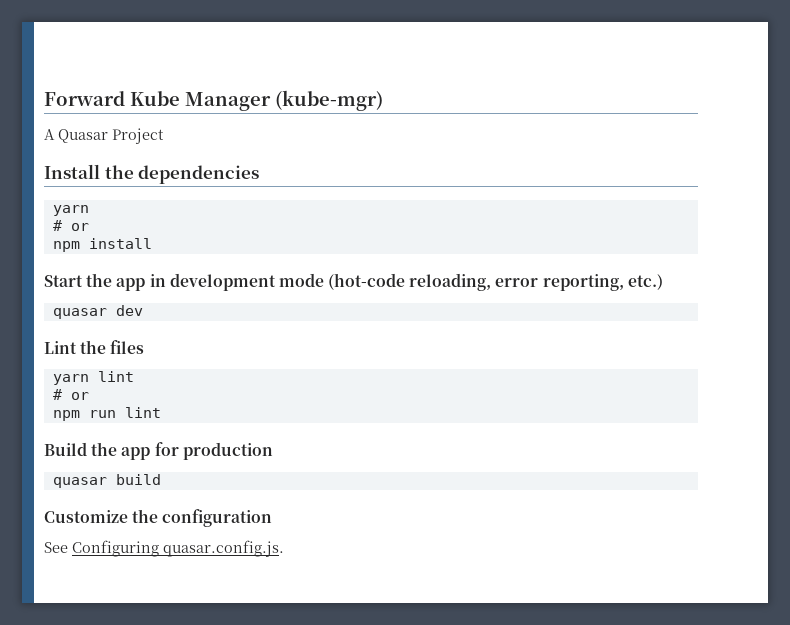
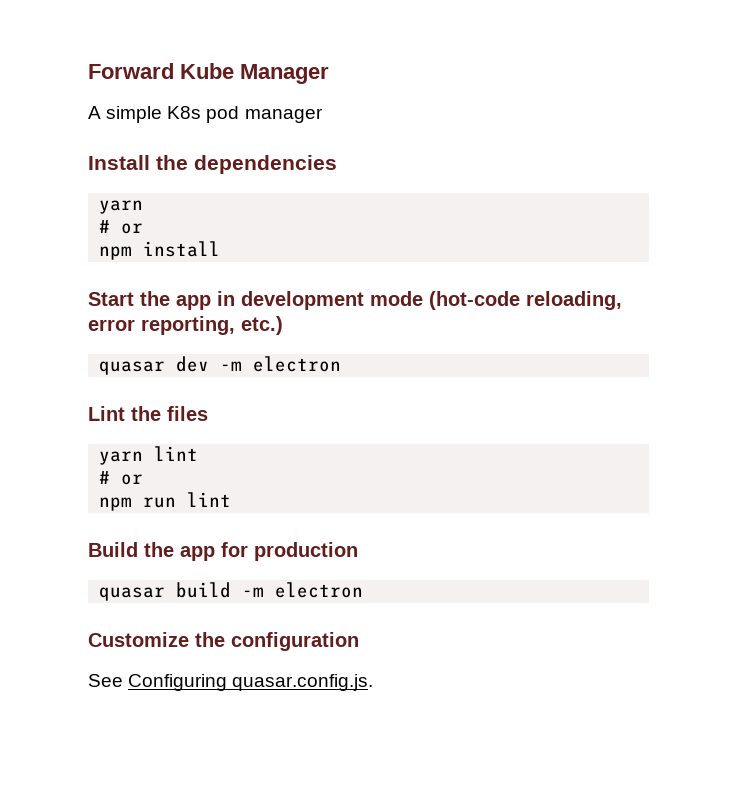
- Forward Kube Manager (kube-mgr)
+ Forward Kube Manager
- A Quasar Project
+ A simple K8s pod manager
- quasar dev
+ quasar dev -m electron
- quasar build
+ quasar build -m electron

